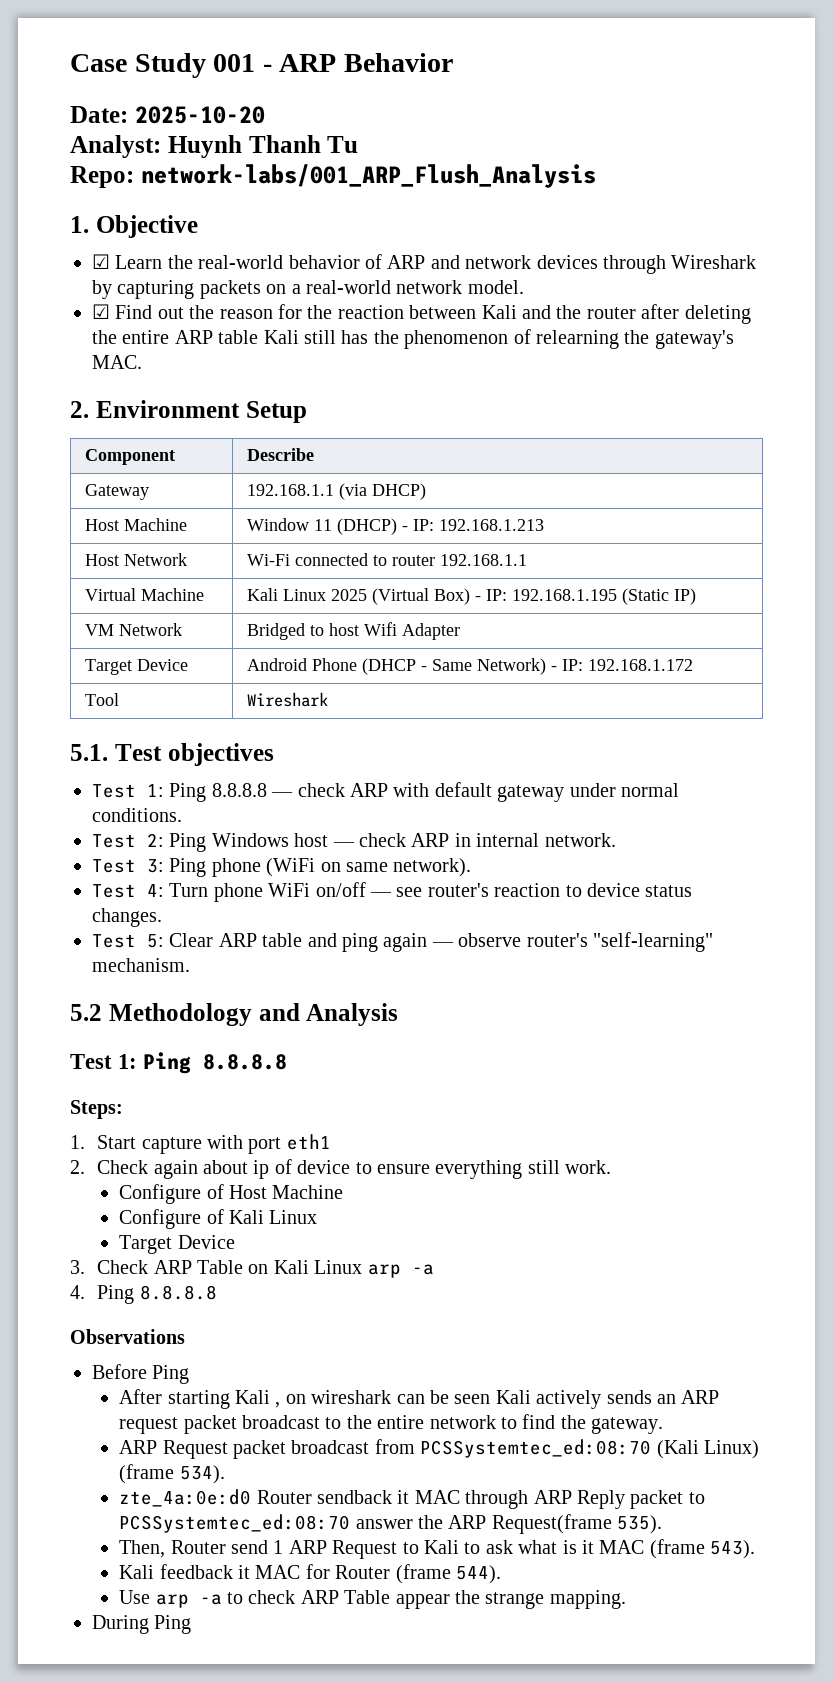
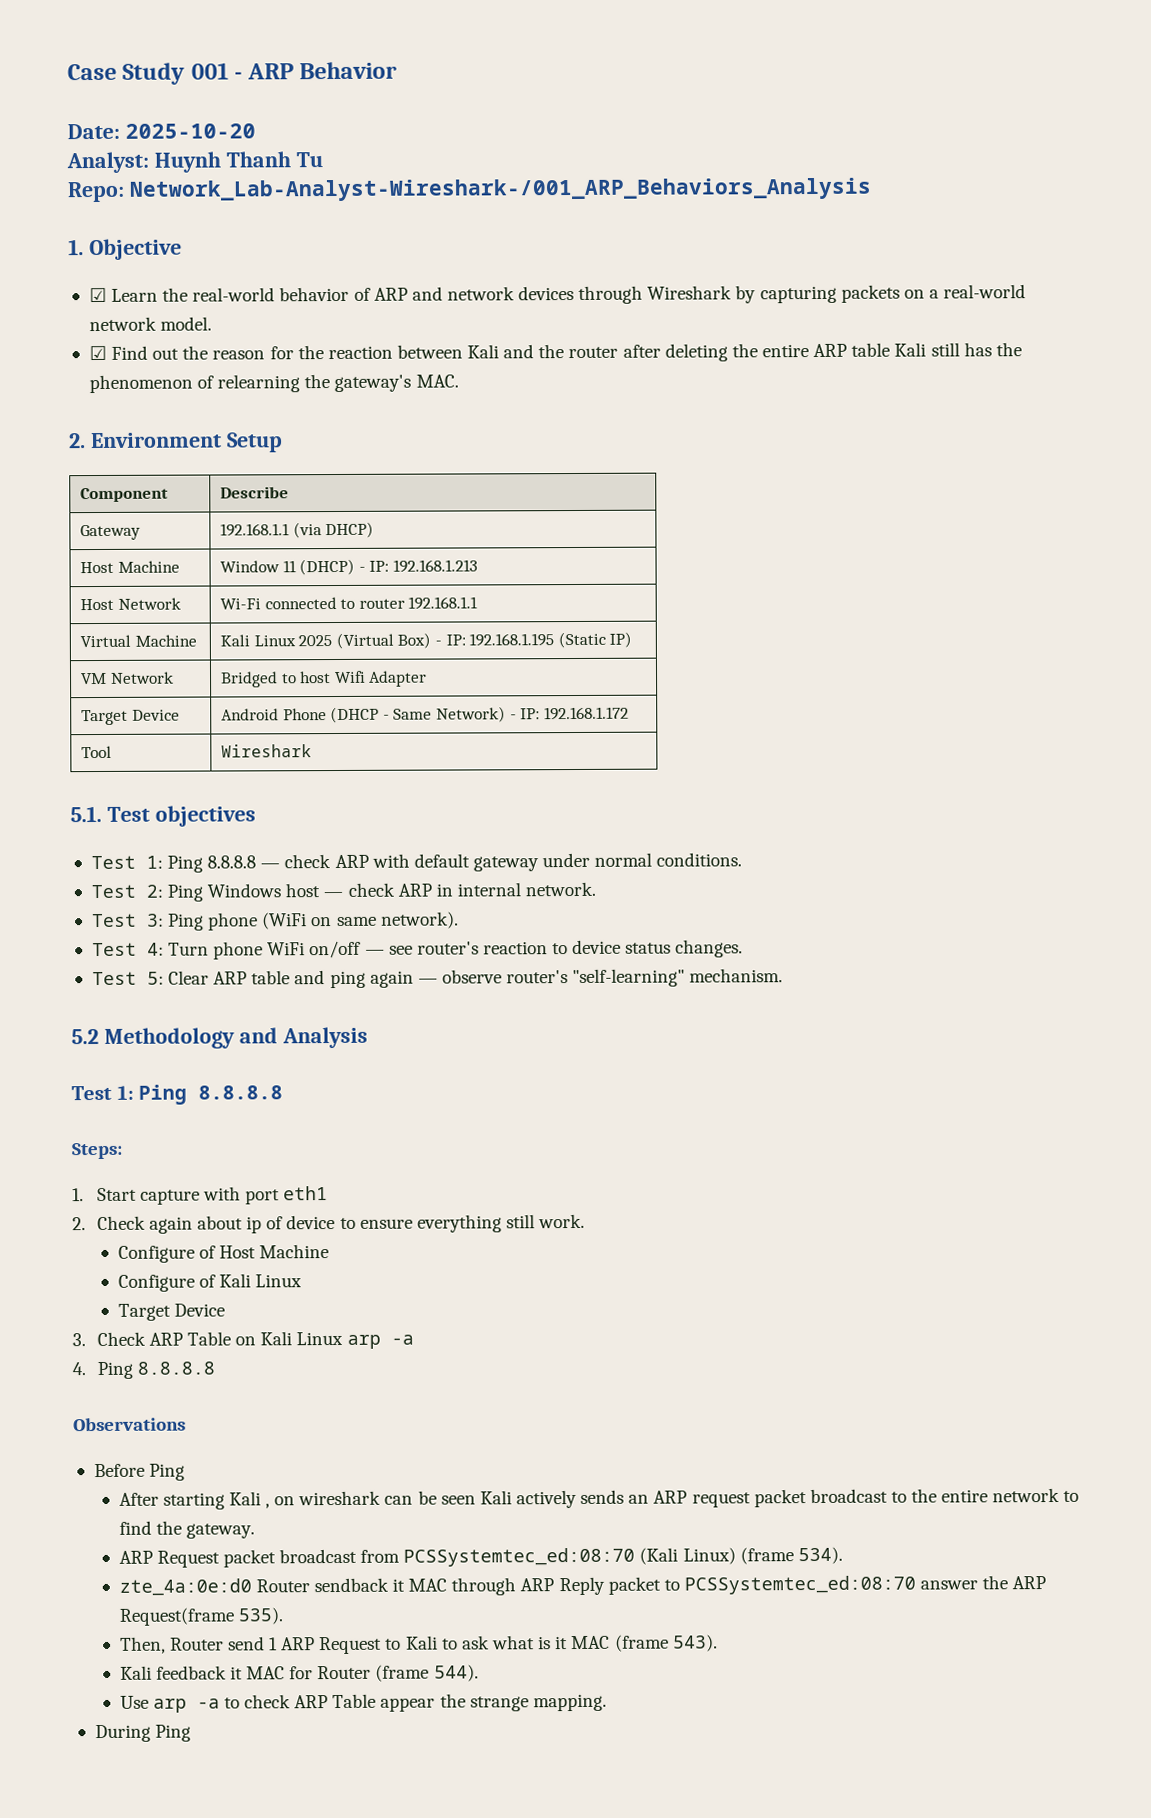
- Repo: network-labs/001_ARP_Flush_Analysis
+ Repo: Network_Lab-Analyst-Wireshark-/001_ARP_Behaviors_Analysis

